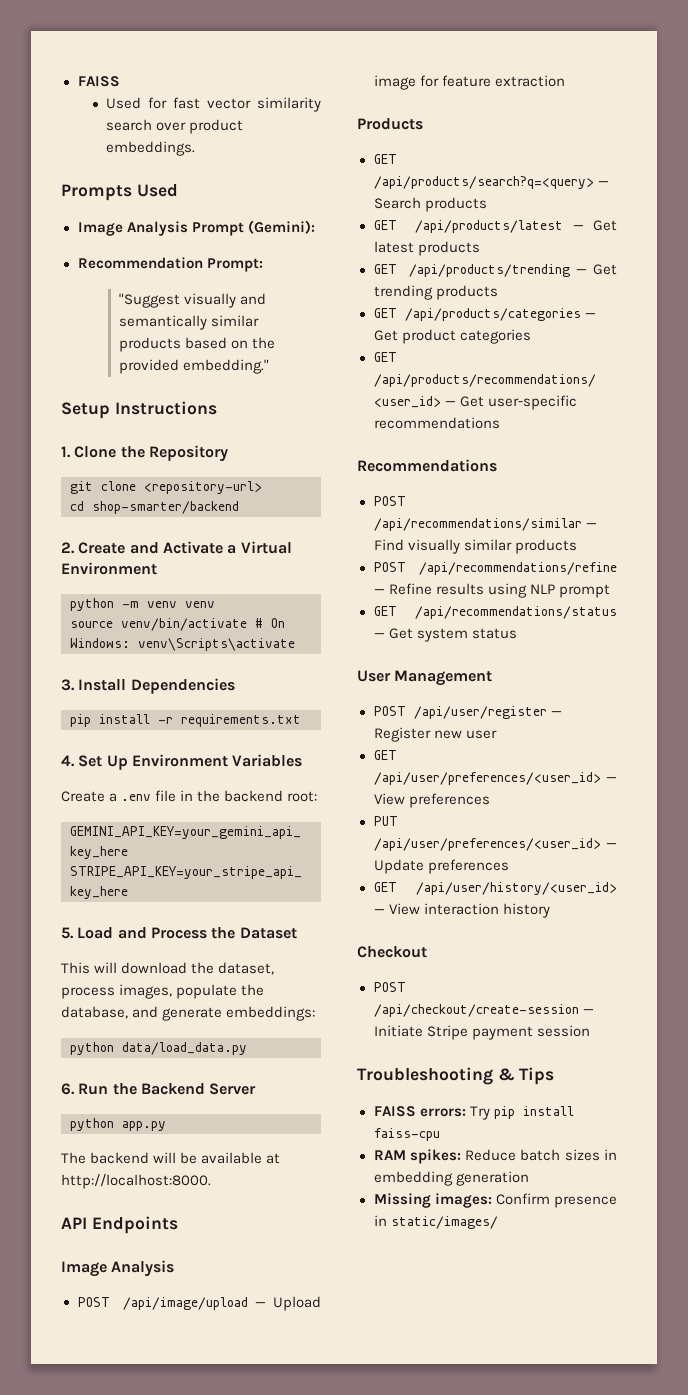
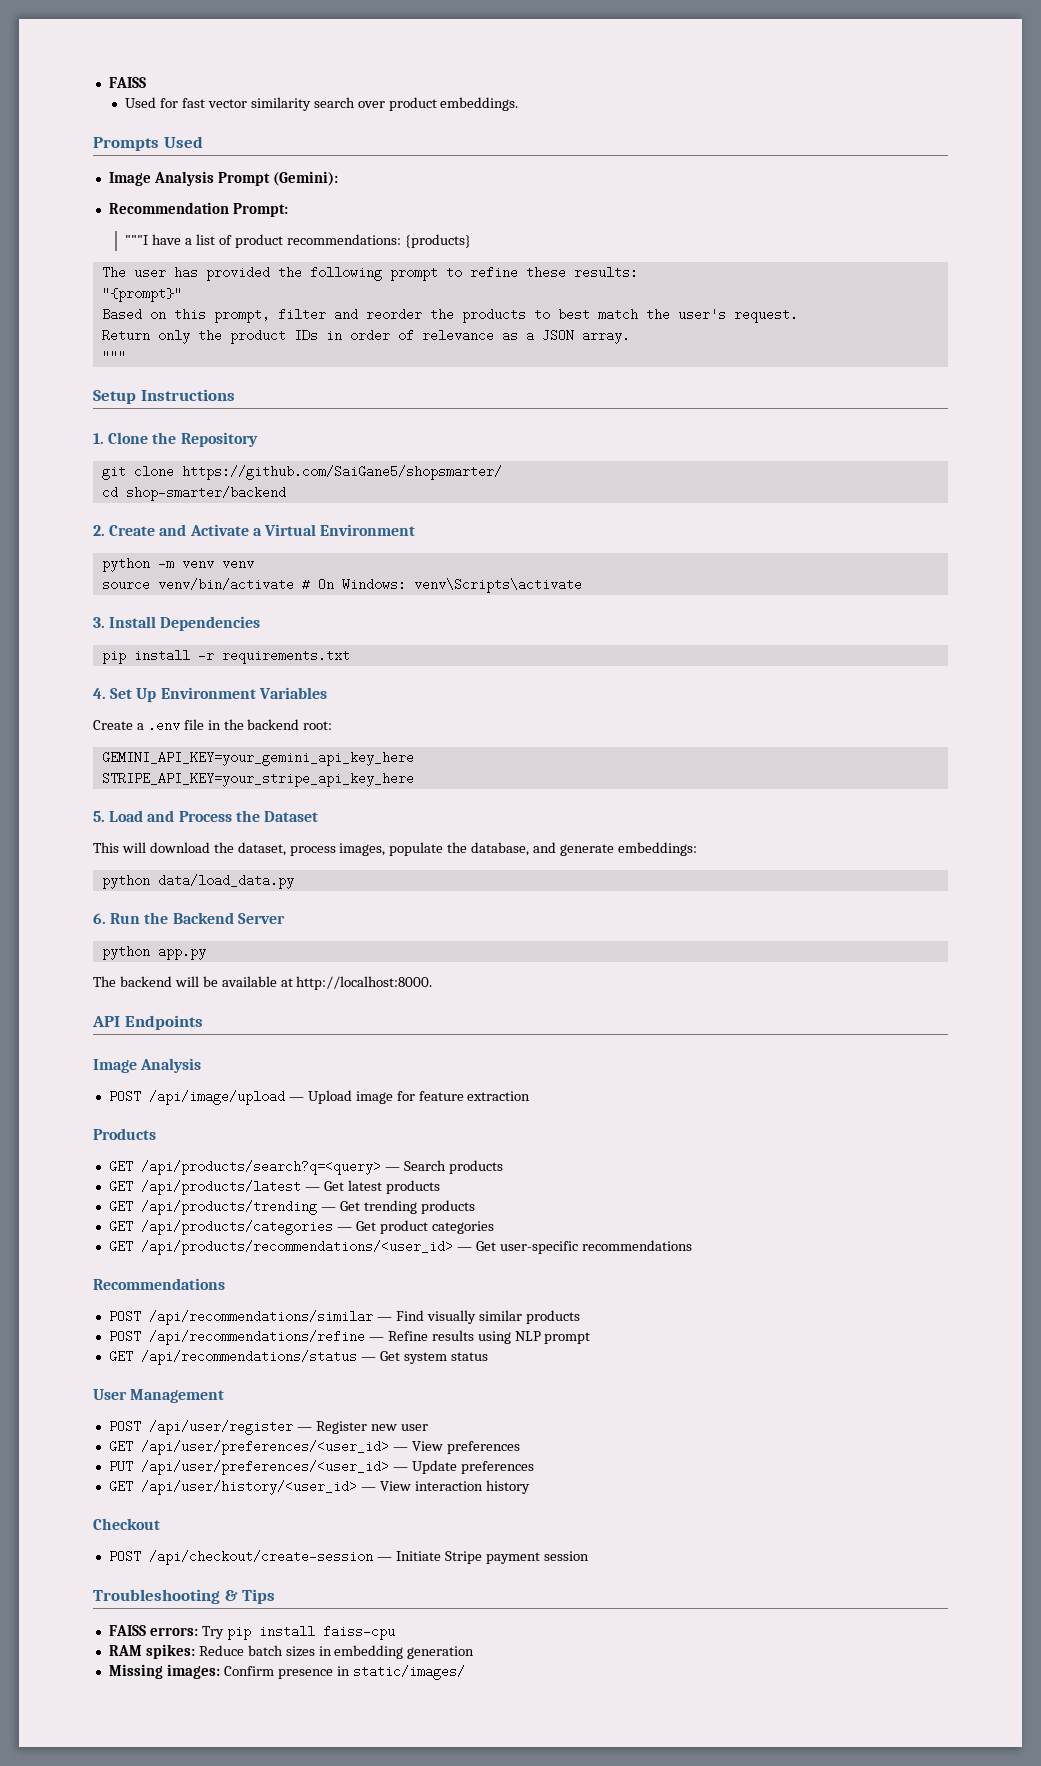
- "Suggest visually and semantically similar products based on the provided embedding."
+ """I have a list of product recommendations: {products}
+ The user has provided the following prompt to refine these results:
+ "{prompt}"
+ Based on this prompt, filter and reorder the products to best match the user's request.
+ Return only the product IDs in order of relevance as a JSON array.
+ """
- git clone <repository-url>
+ git clone https://github.com/SaiGane5/shopsmarter/

